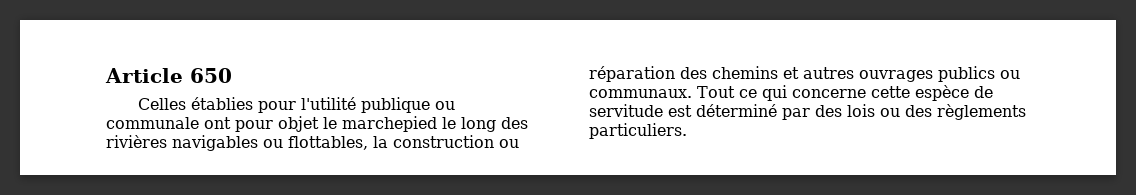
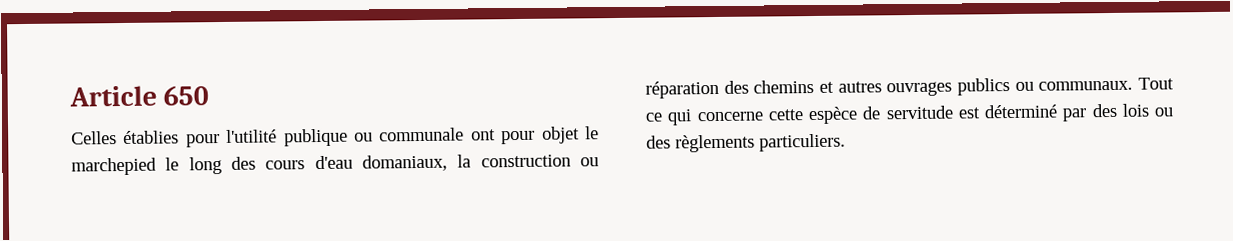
- Celles établies pour l'utilité publique ou communale ont pour objet le marchepied le long des rivières navigables ou flottables, la construction ou réparation des chemins et autres ouvrages publics ou communaux.
+ Celles établies pour l'utilité publique ou communale ont pour objet le marchepied le long des cours d'eau domaniaux, la construction ou réparation des chemins et autres ouvrages publics ou communaux.

